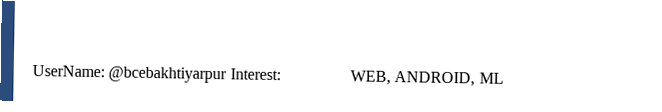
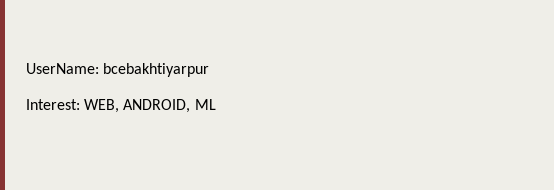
- UserName: @bcebakhtiyarpur Interest: WEB, ANDROID, ML
+ UserName: bcebakhtiyarpur
+ Interest: WEB, ANDROID, ML

